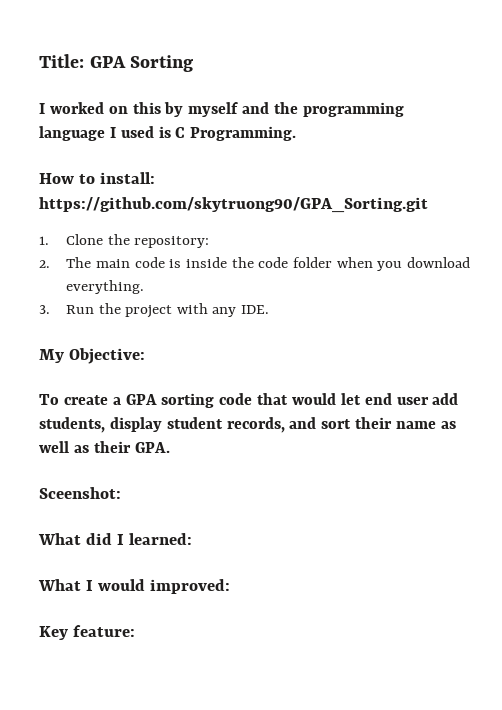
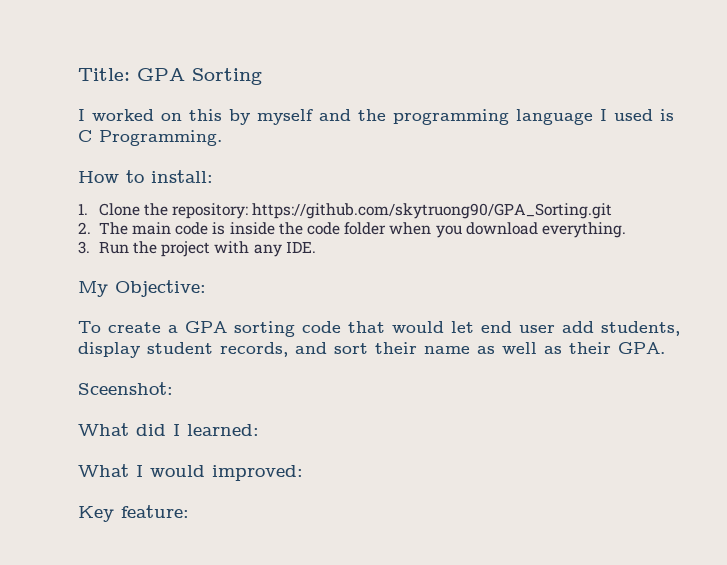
- How to install: https://github.com/skytruong90/GPA_Sorting.git
+ How to install:
- 1. Clone the repository:
+ 1. Clone the repository: https://github.com/skytruong90/GPA_Sorting.git

